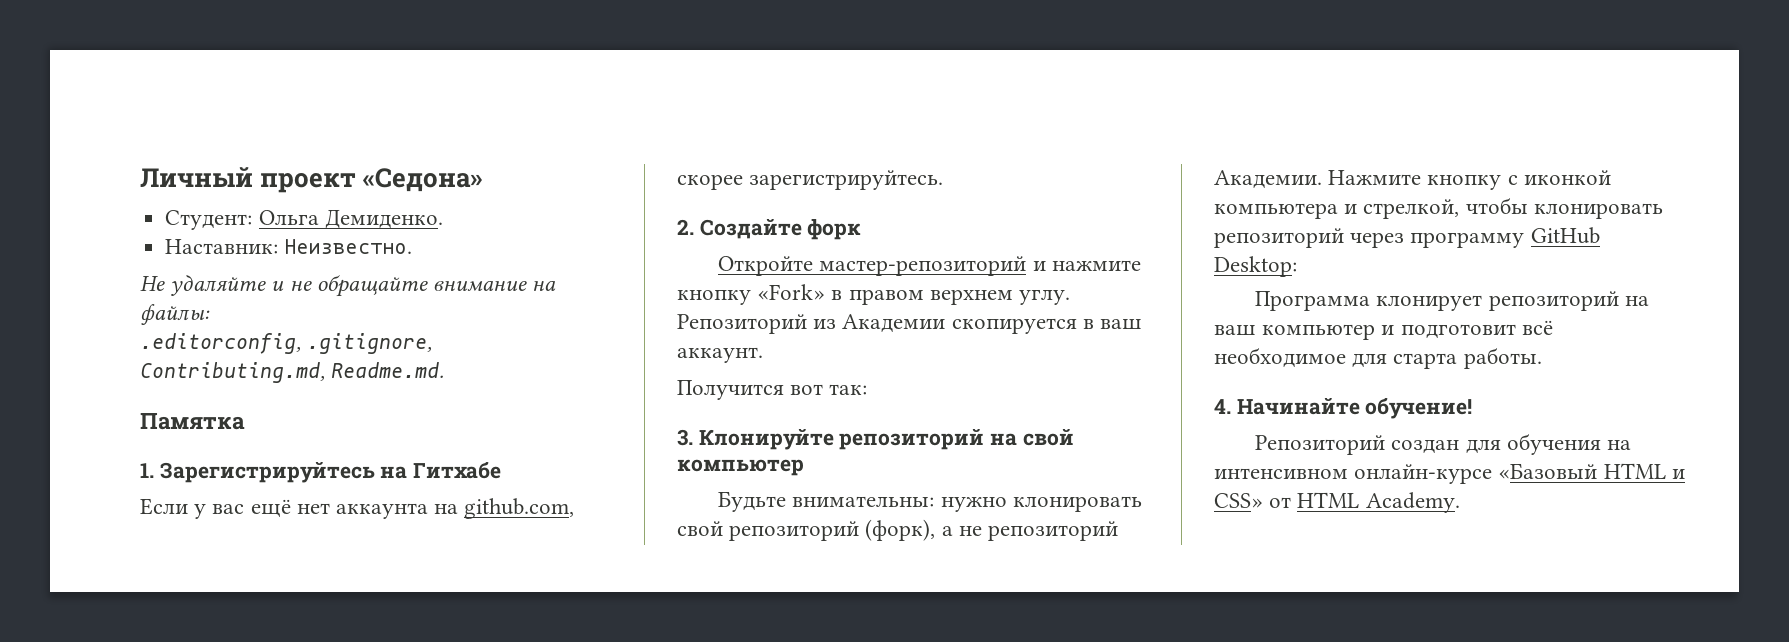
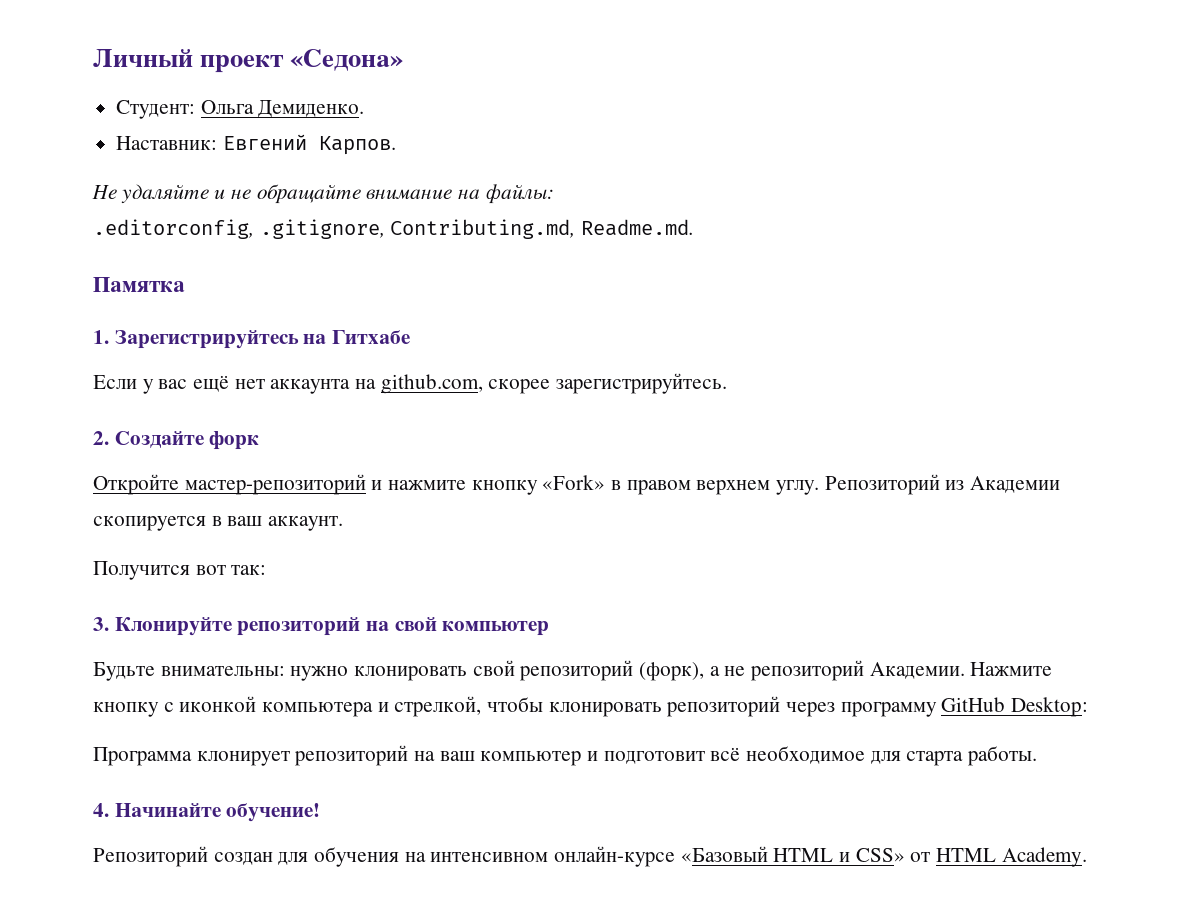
- Наставник: Неизвестно.
+ Наставник: Евгений Карпов.

